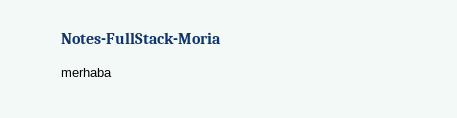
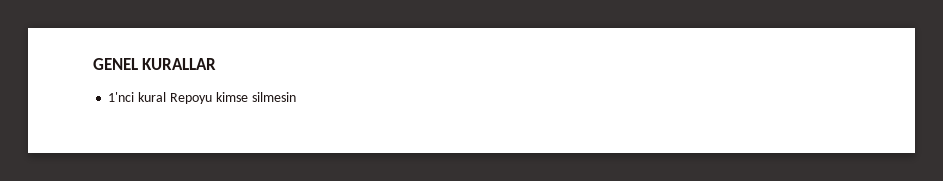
- Notes-FullStack-Moria
- merhaba
+ GENEL KURALLAR
+ 1'nci kural Repoyu kimse silmesin

